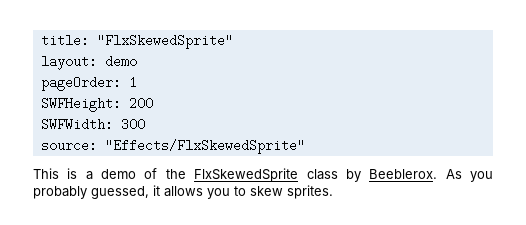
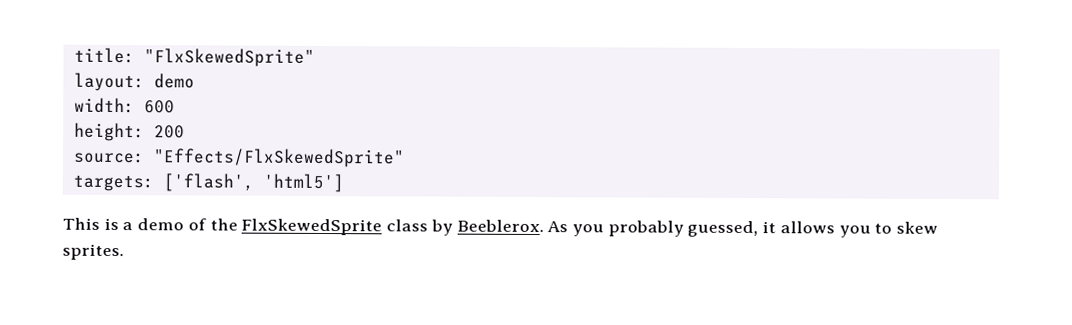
- pageOrder: 1
- SWFHeight: 200
+ width: 600
+ height: 200
- SWFWidth: 300
+ targets: ['flash', 'html5']

